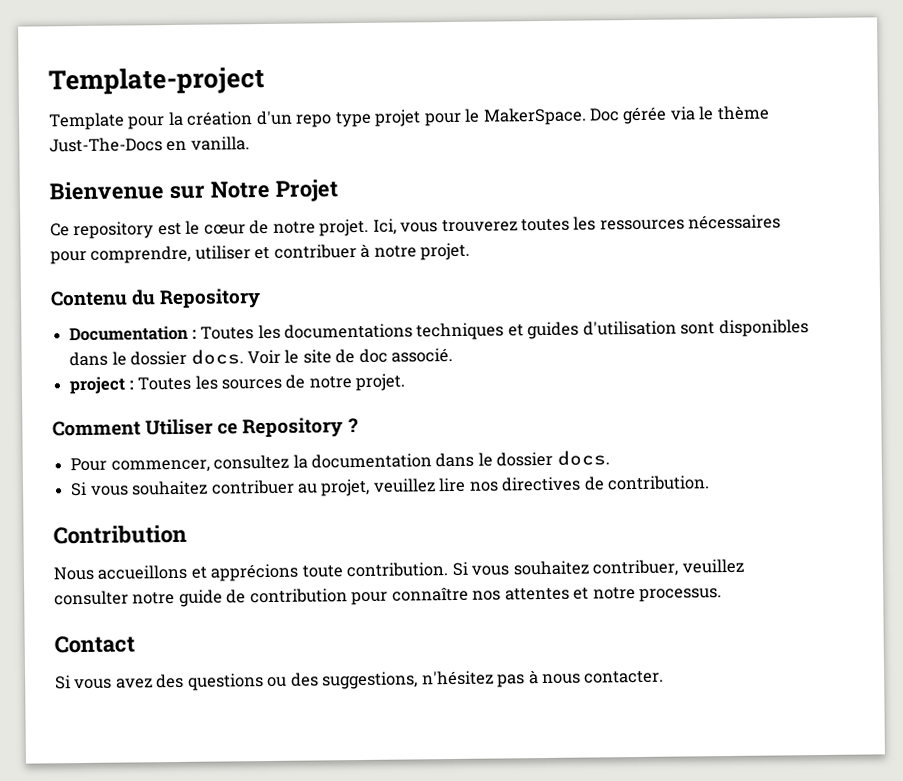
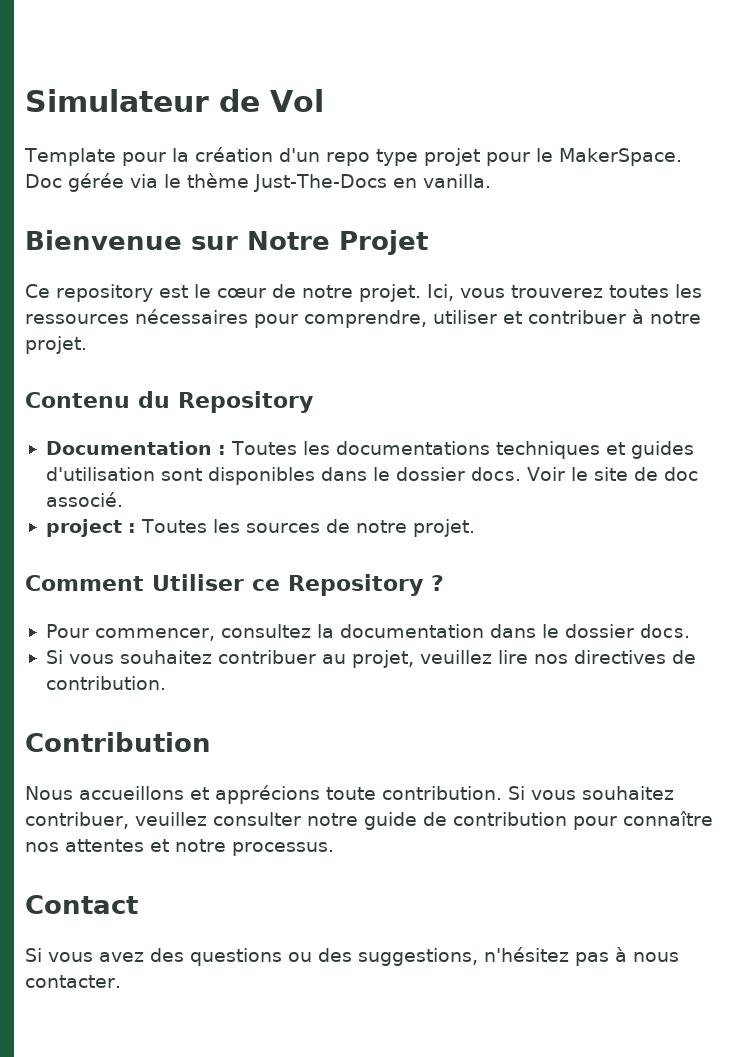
- Template-project
+ Simulateur de Vol

